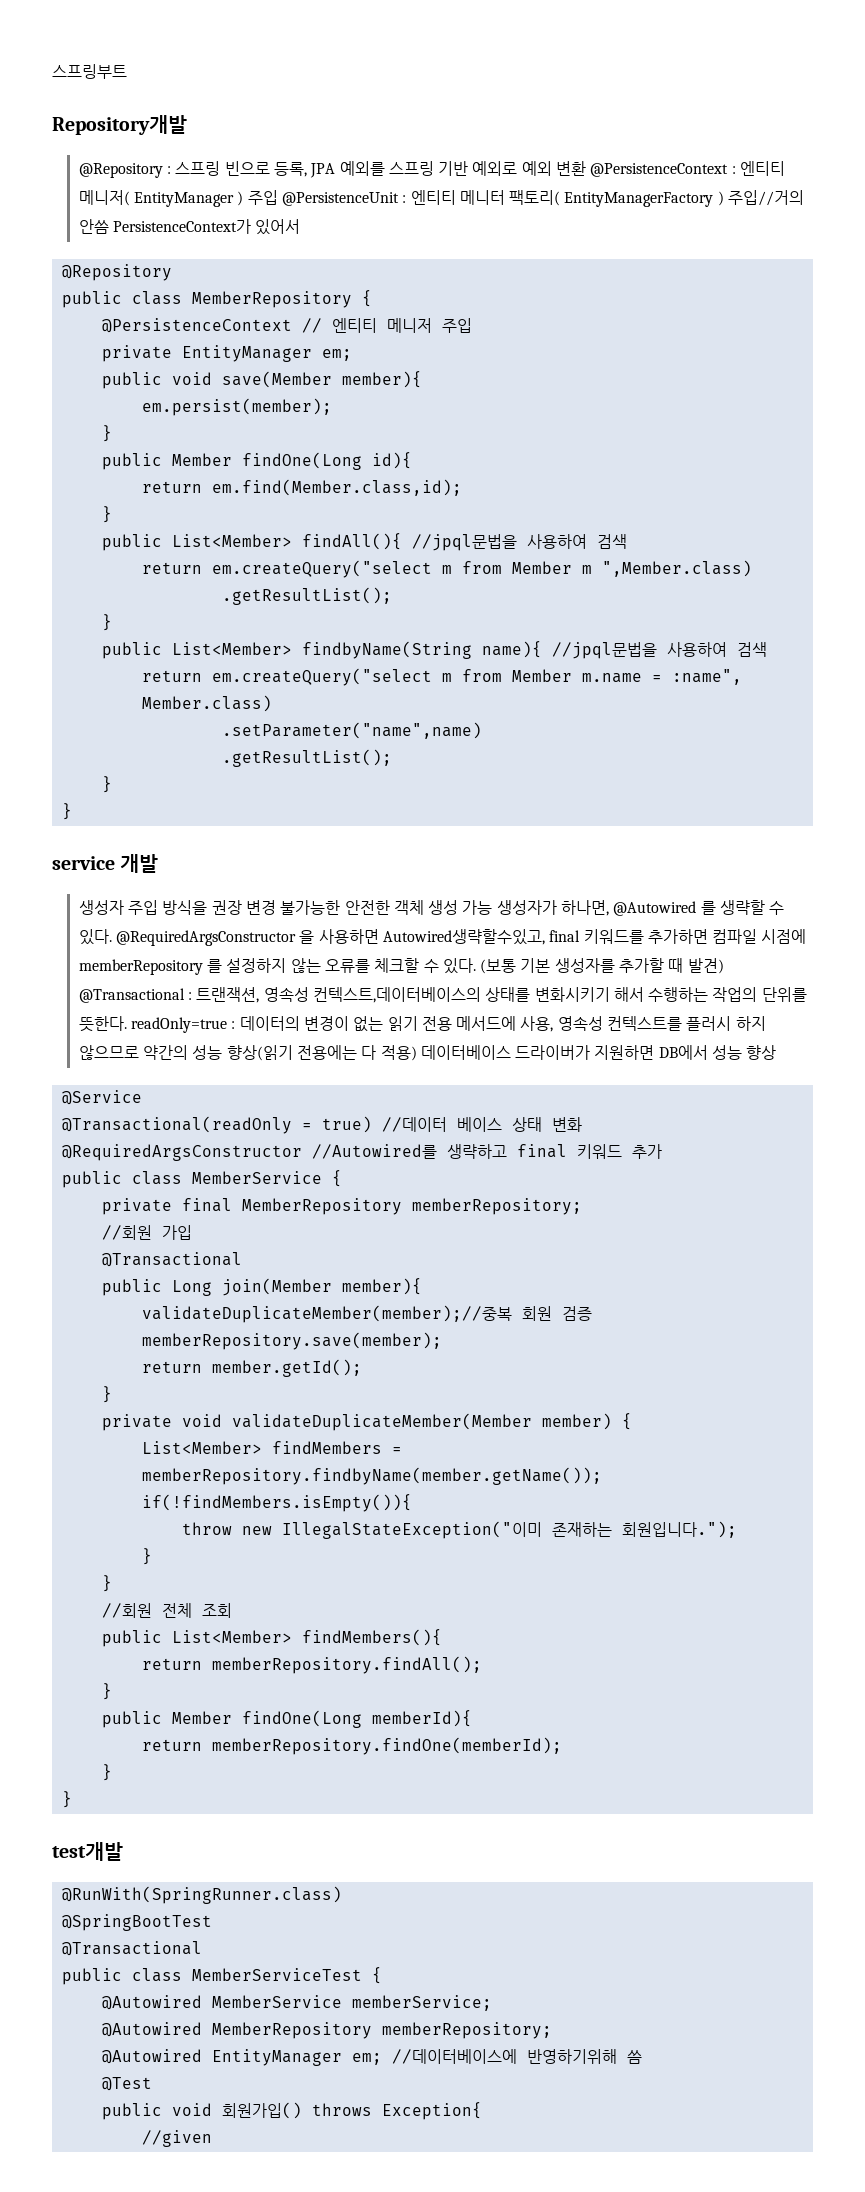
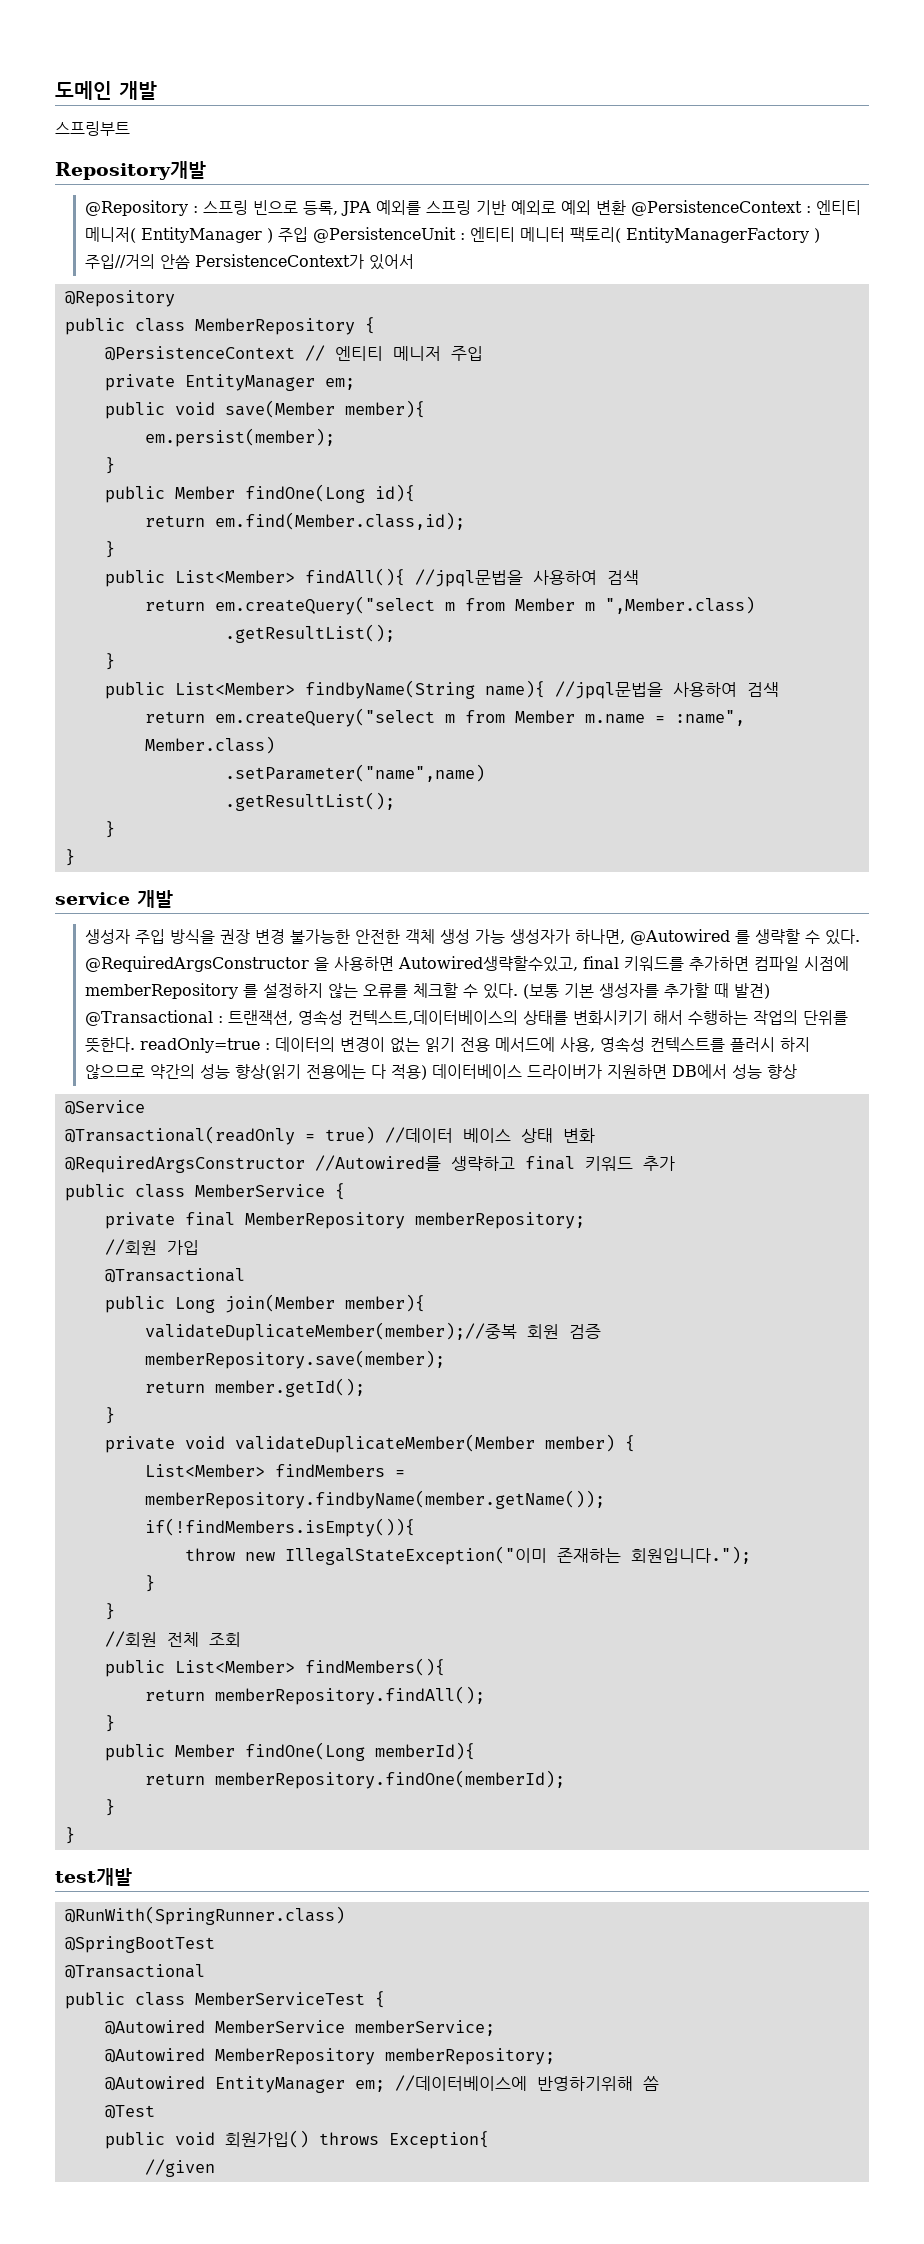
+ 도메인 개발

